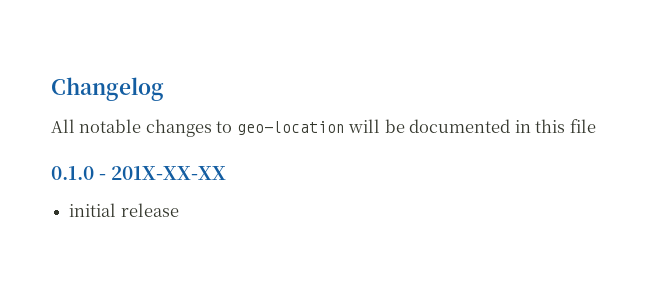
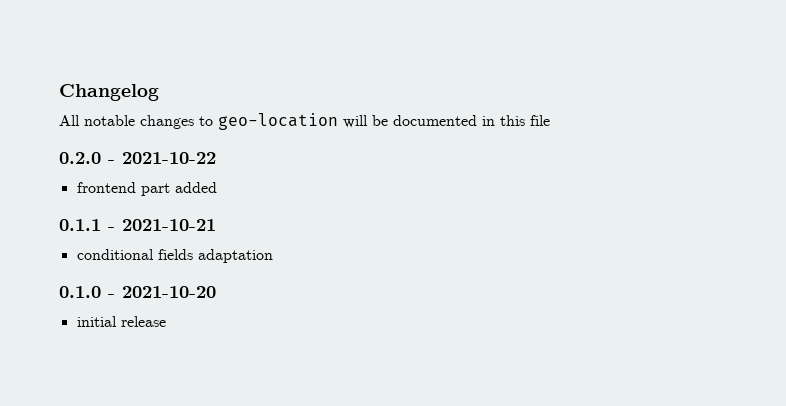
+ 0.2.0 - 2021-10-22
+ frontend part added
+ 0.1.1 - 2021-10-21
+ conditional fields adaptation
- 0.1.0 - 201X-XX-XX
+ 0.1.0 - 2021-10-20

